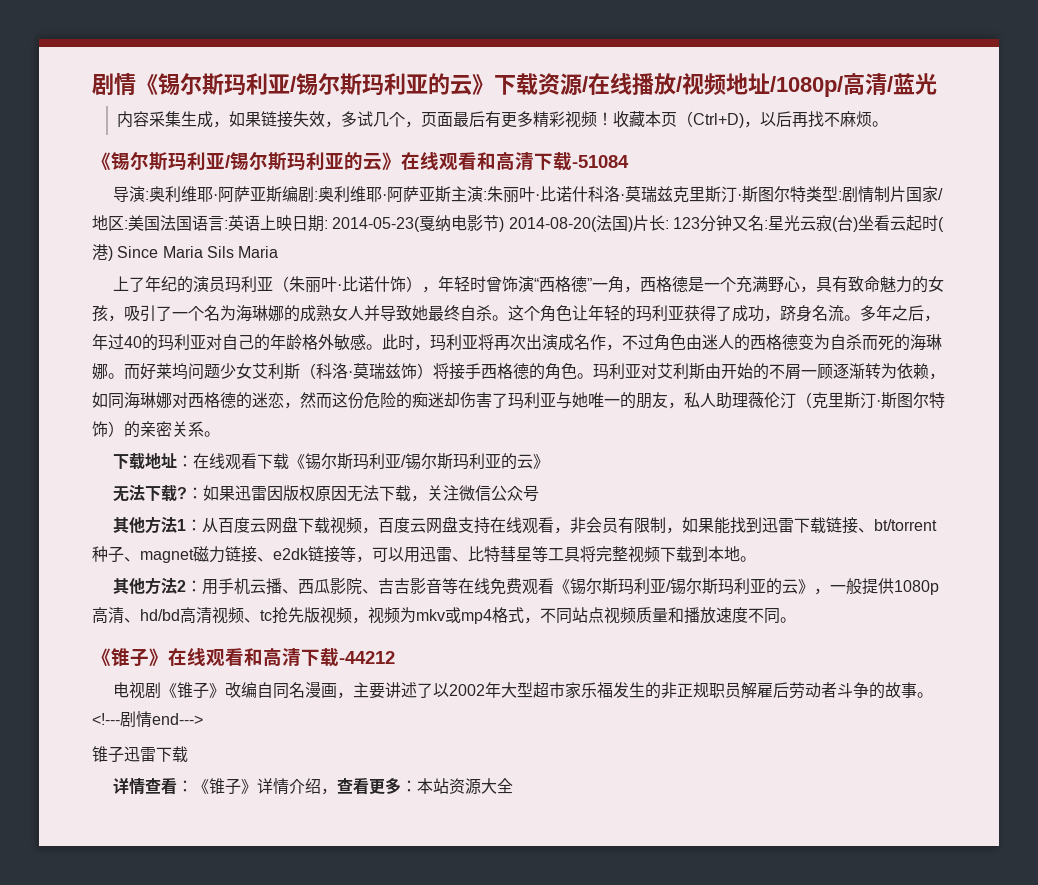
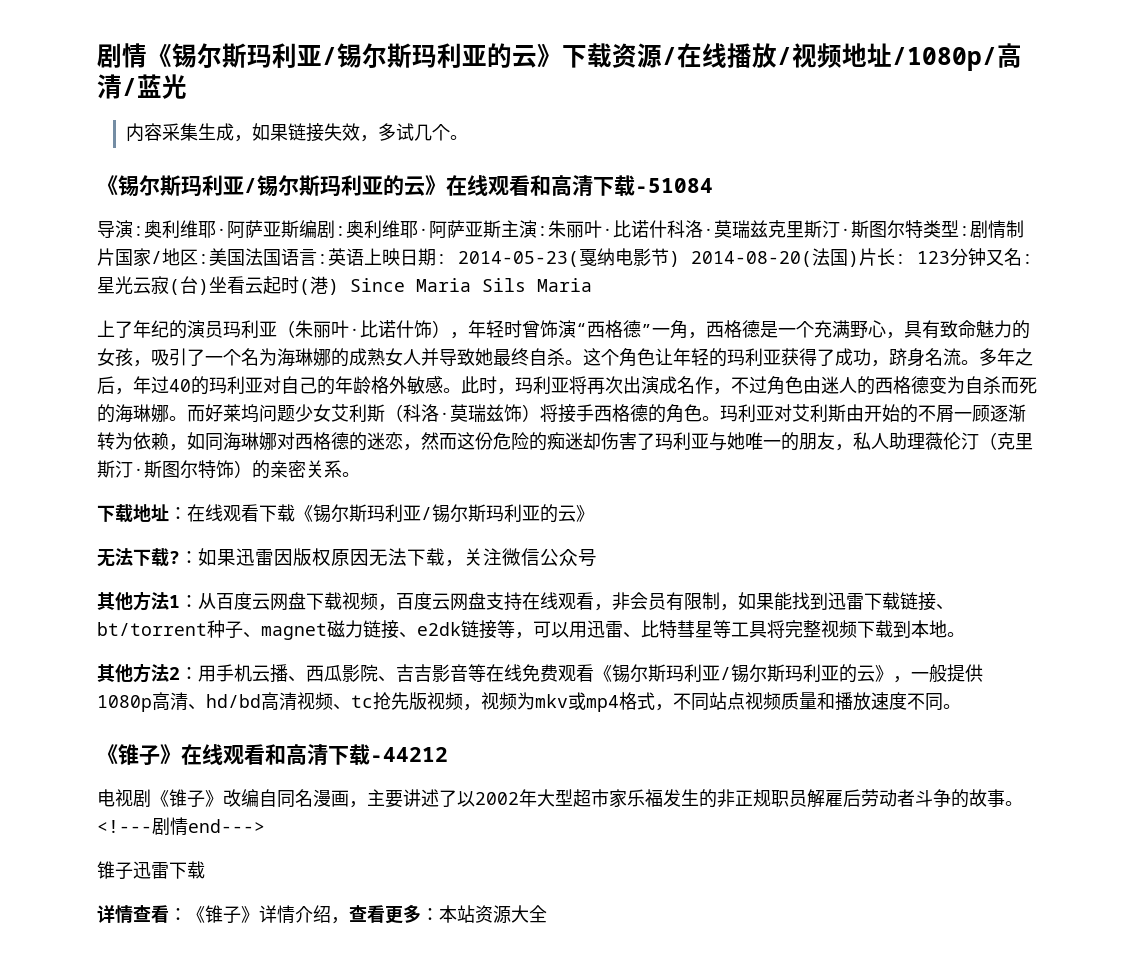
- 内容采集生成，如果链接失效，多试几个，页面最后有更多精彩视频！收藏本页（Ctrl+D)，以后再找不麻烦。
+ 内容采集生成，如果链接失效，多试几个。

